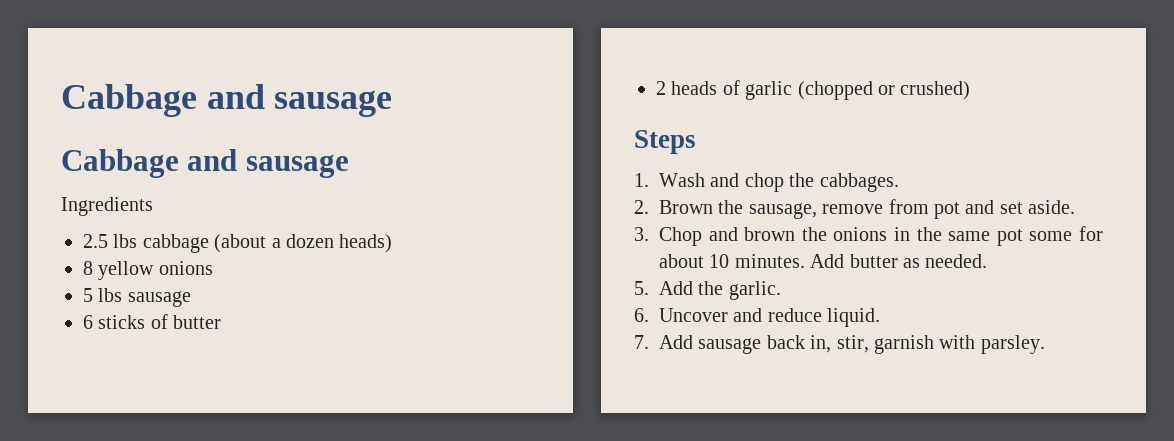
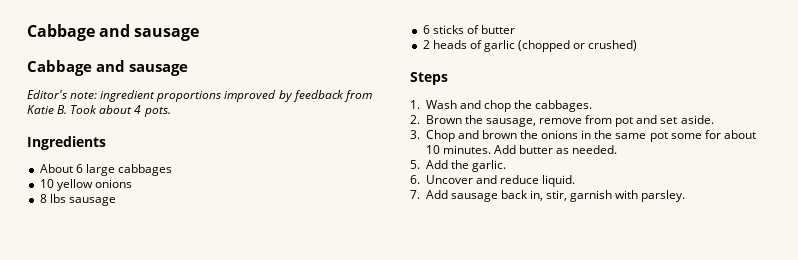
+ Editor's note: ingredient proportions improved by feedback from Katie B. Took about 4 pots.
  Ingredients
- 2.5 lbs cabbage (about a dozen heads)
- 8 yellow onions
+ About 6 large cabbages
+ 10 yellow onions
- 5 lbs sausage
+ 8 lbs sausage

